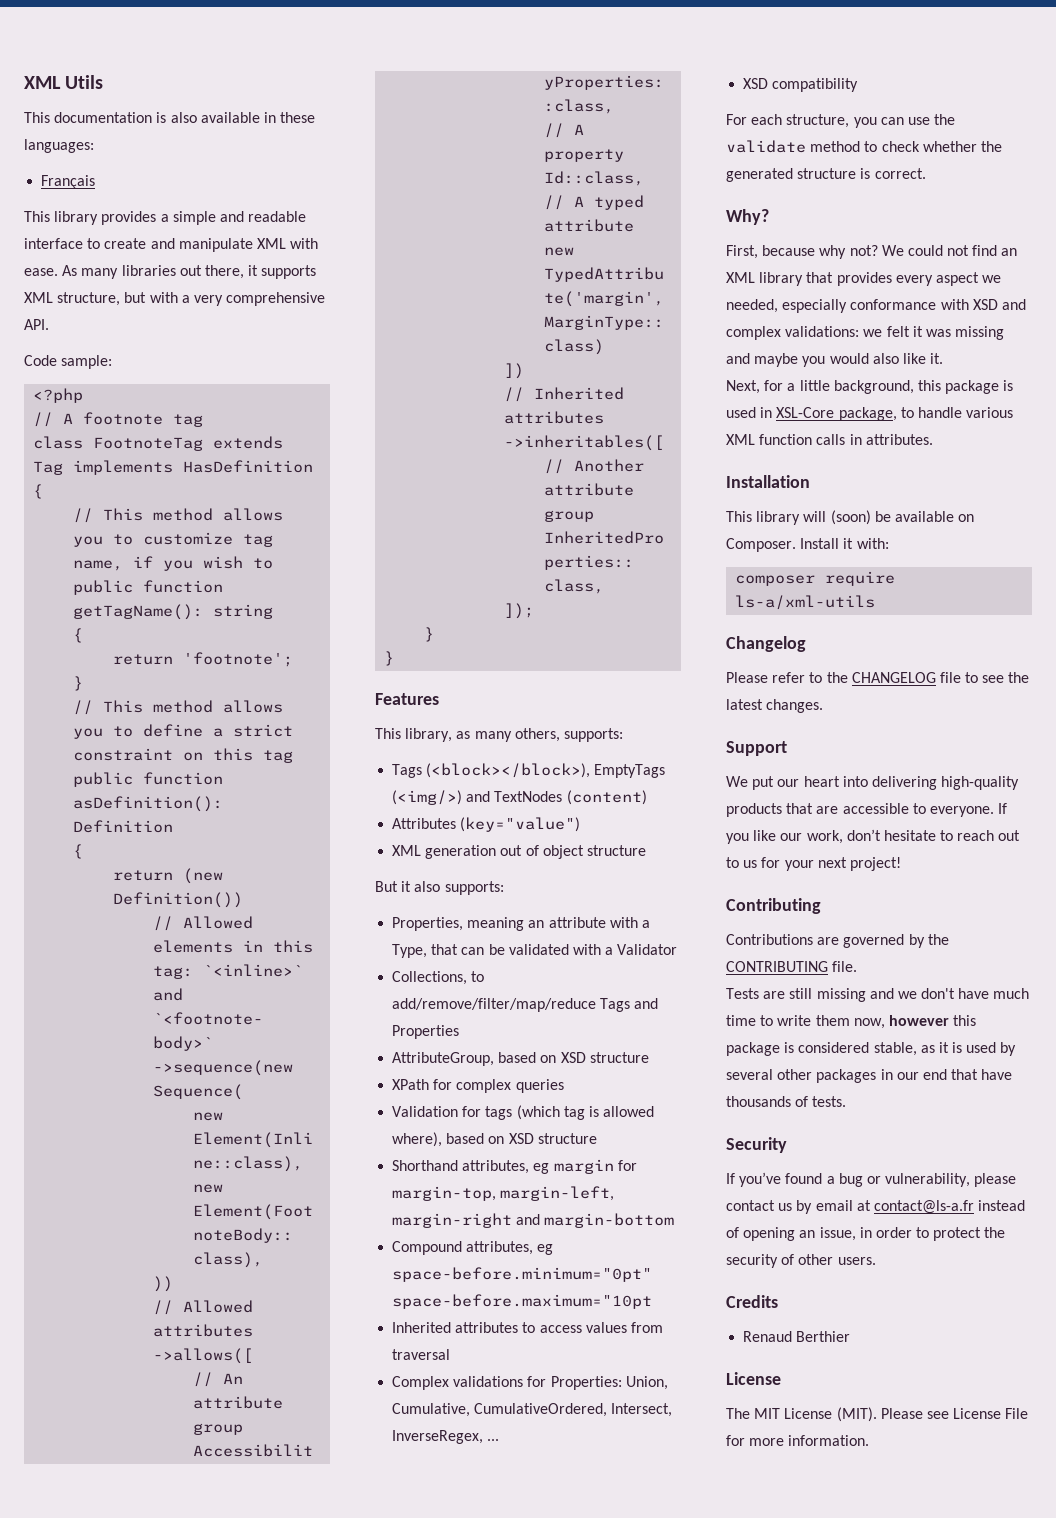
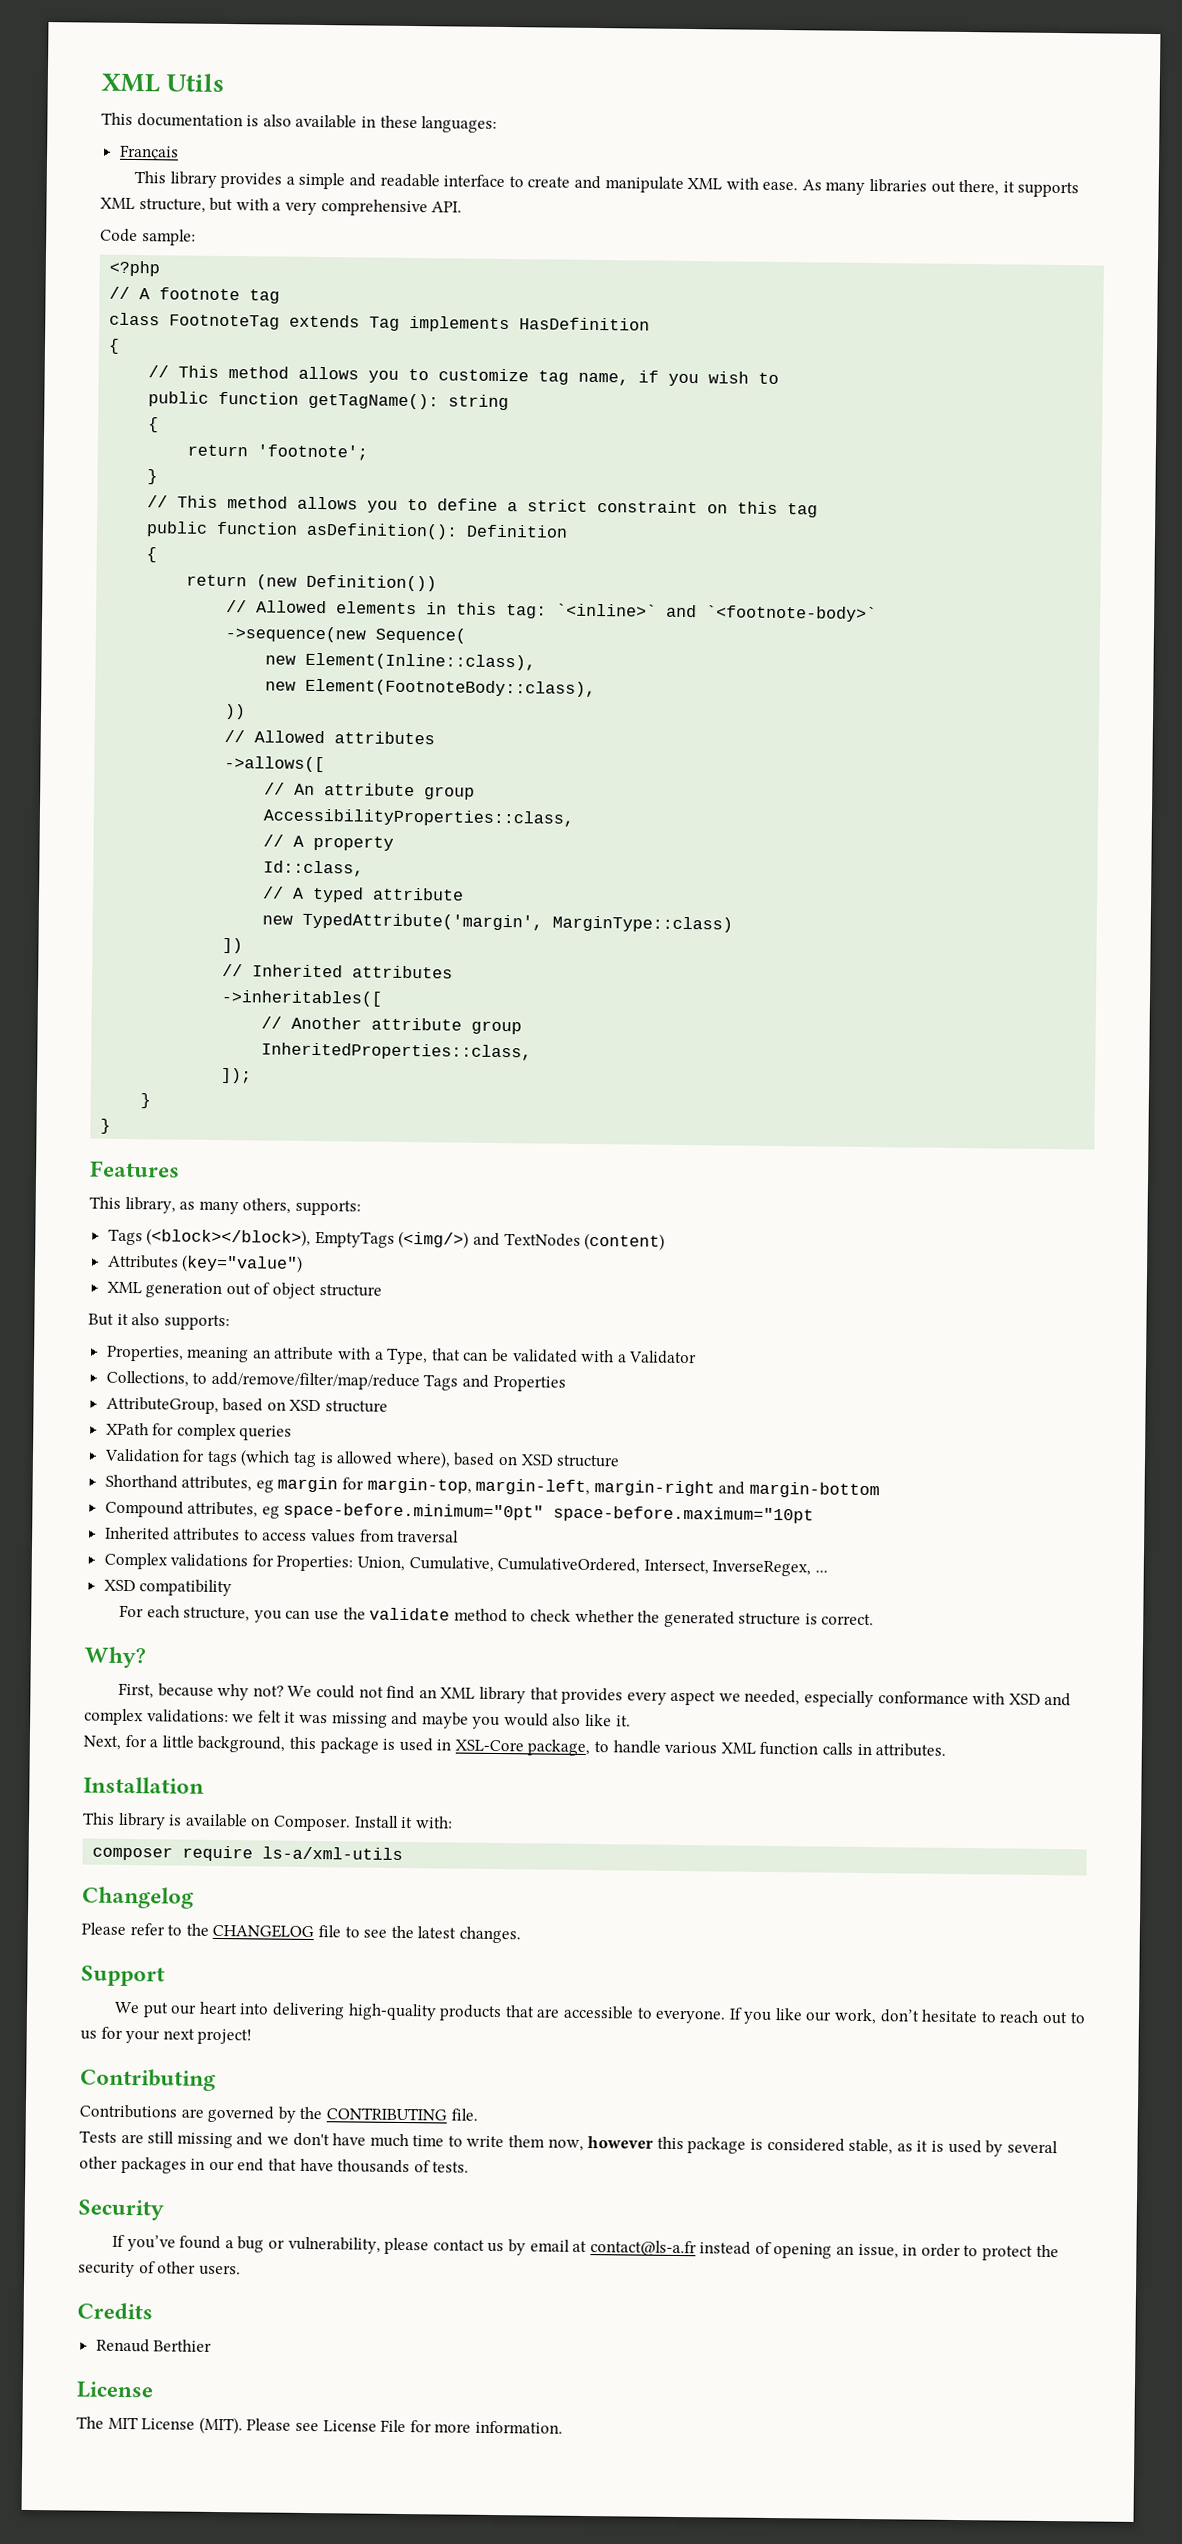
- This library will (soon) be available on Composer.
+ This library is available on Composer.

